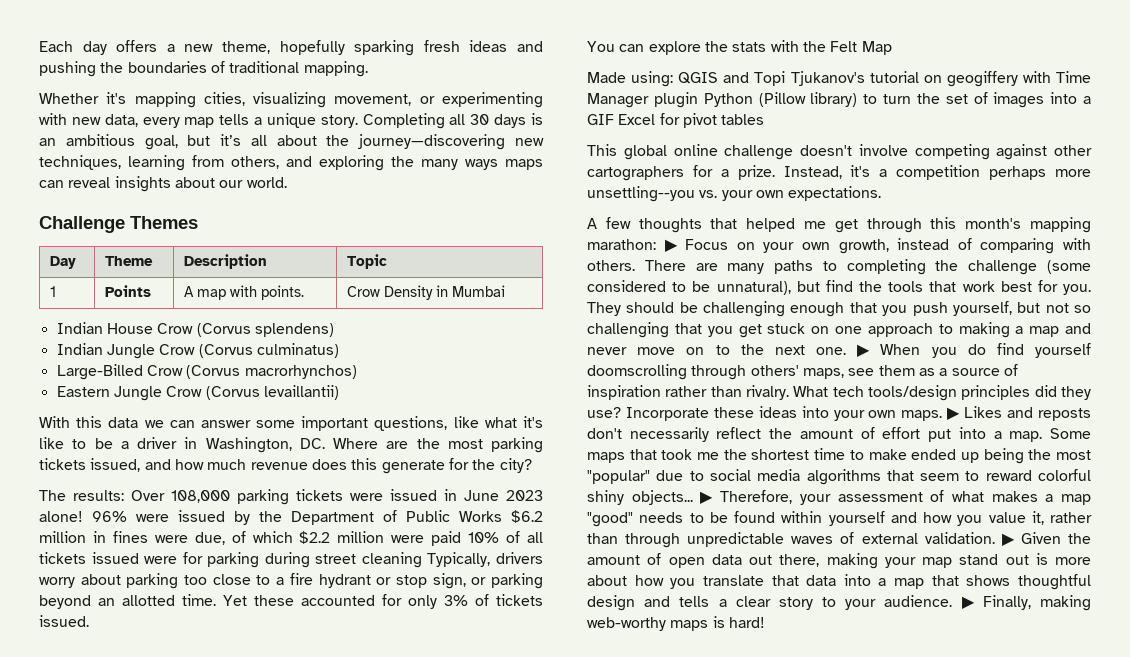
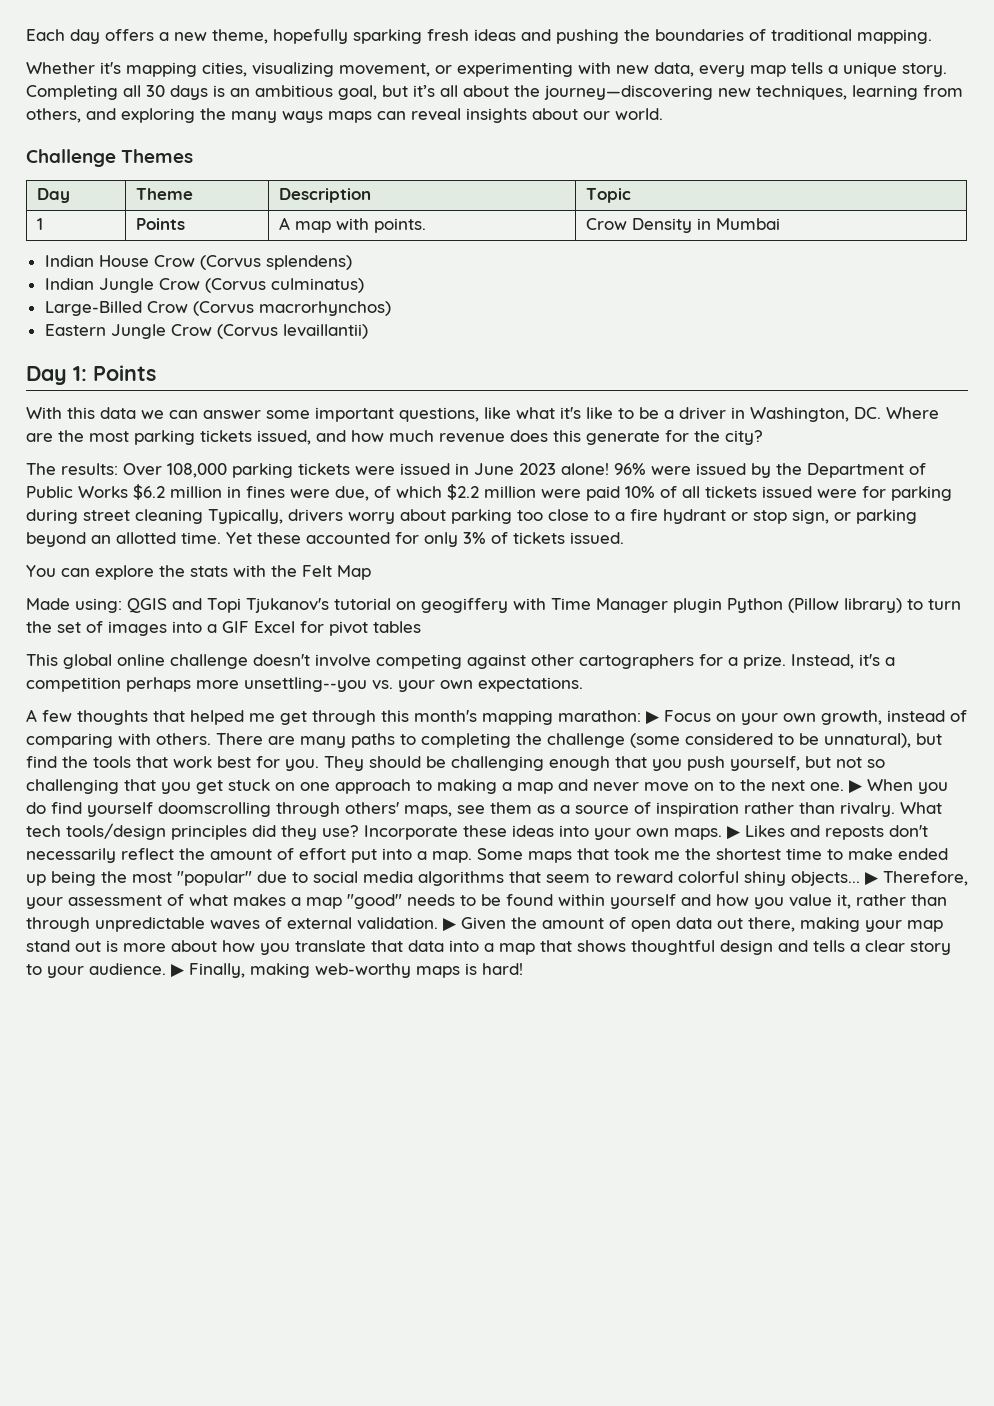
+ Day 1: Points

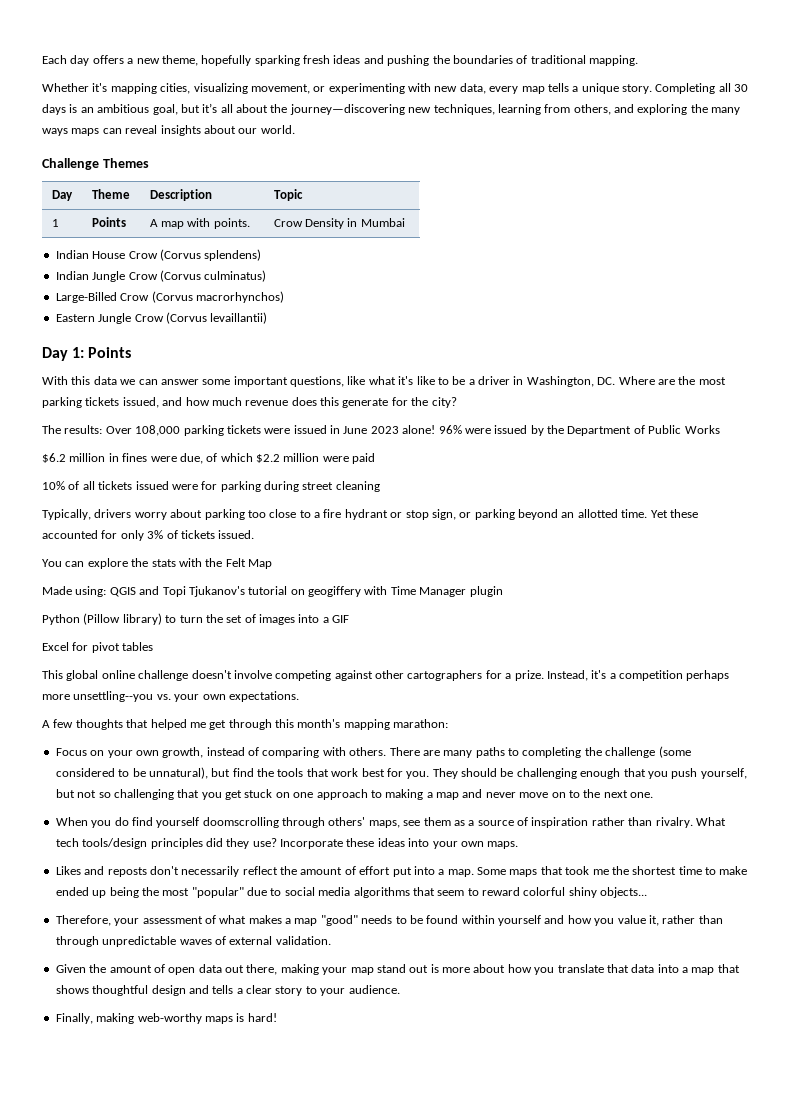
- 96% were issued by the Department of Public Works $6.2 million in fines were due, of which $2.2 million were paid 10% of all tickets issued were for parking during street cleaning Typically, drivers worry about parking too close to a fire hydrant or stop sign, or parking beyond an allotted time.
+ 96% were issued by the Department of Public Works
+ $6.2 million in fines were due, of which $2.2 million were paid
+ 10% of all tickets issued were for parking during street cleaning
+ Typically, drivers worry about parking too close to a fire hydrant or stop sign, or parking beyond an allotted time.
- Made using: QGIS and Topi Tjukanov's tutorial on geogiffery with Time Manager plugin Python (Pillow library) to turn the set of images into a GIF Excel for pivot tables
+ Made using: QGIS and Topi Tjukanov's tutorial on geogiffery with Time Manager plugin
+ Python (Pillow library) to turn the set of images into a GIF
+ Excel for pivot tables
- A few thoughts that helped me get through this month's mapping marathon: ▶ Focus on your own growth, instead of comparing with others.
+ A few thoughts that helped me get through this month's mapping marathon:
+ Focus on your own growth, instead of comparing with others.
- They should be challenging enough that you push yourself, but not so challenging that you get stuck on one approach to making a map and never move on to the next one. ▶ When you do find yourself doomscrolling through others' maps, see them as a source of inspiration rather than rivalry.
+ They should be challenging enough that you push yourself, but not so challenging that you get stuck on one approach to making a map and never move on to the next one.
+ When you do find yourself doomscrolling through others' maps, see them as a source of inspiration rather than rivalry.
- Incorporate these ideas into your own maps. ▶ Likes and reposts don't necessarily reflect the amount of effort put into a map.
+ Incorporate these ideas into your own maps.
+ Likes and reposts don't necessarily reflect the amount of effort put into a map.
- Some maps that took me the shortest time to make ended up being the most "popular" due to social media algorithms that seem to reward colorful shiny objects... ▶ Therefore, your assessment of what makes a map "good" needs to be found within yourself and how you value it, rather than through unpredictable waves of external validation. ▶ Given the amount of open data out there, making your map stand out is more about how you translate that data into a map that shows thoughtful design and tells a clear story to your audience. ▶ Finally, making web-worthy maps is hard!
+ Some maps that took me the shortest time to make ended up being the most "popular" due to social media algorithms that seem to reward colorful shiny objects...
+ Therefore, your assessment of what makes a map "good" needs to be found within yourself and how you value it, rather than through unpredictable waves of external validation.
+ Given the amount of open data out there, making your map stand out is more about how you translate that data into a map that shows thoughtful design and tells a clear story to your audience.
+ Finally, making web-worthy maps is hard!

